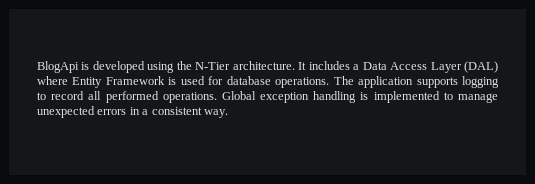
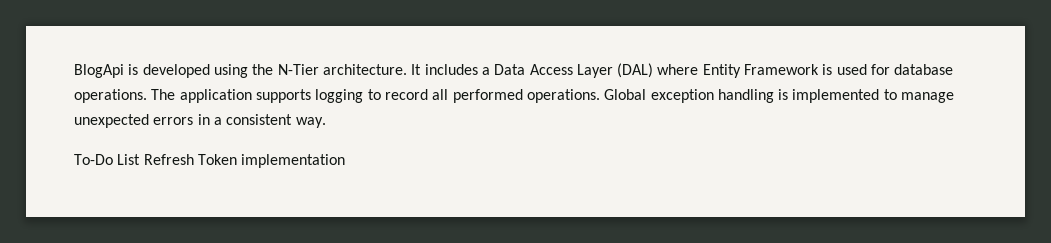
+ To-Do List Refresh Token implementation

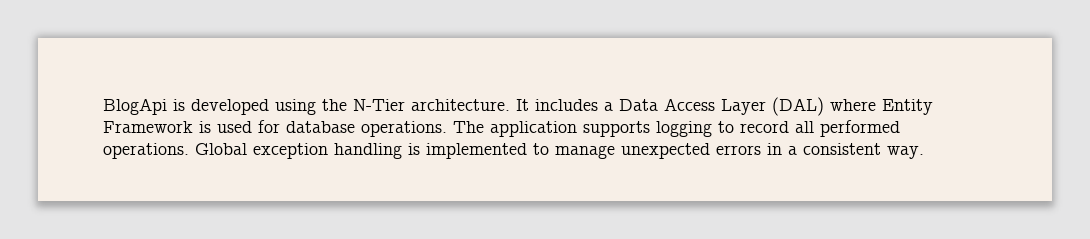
- To-Do List Refresh Token implementation

